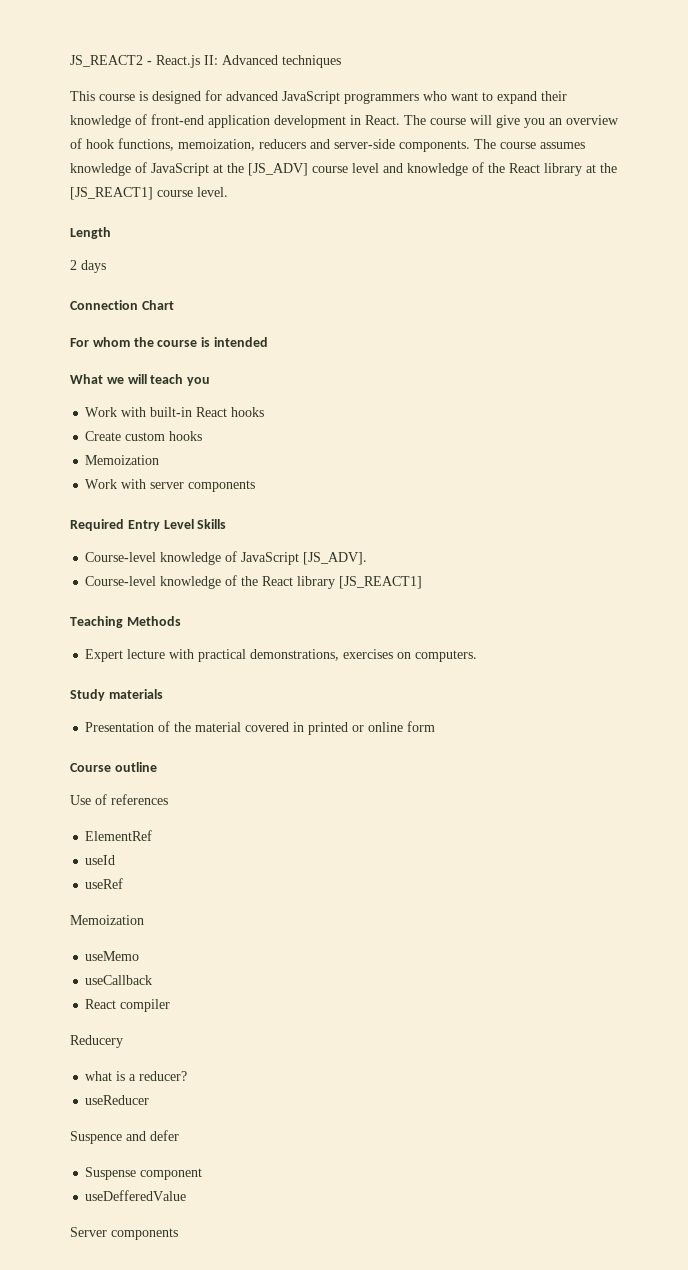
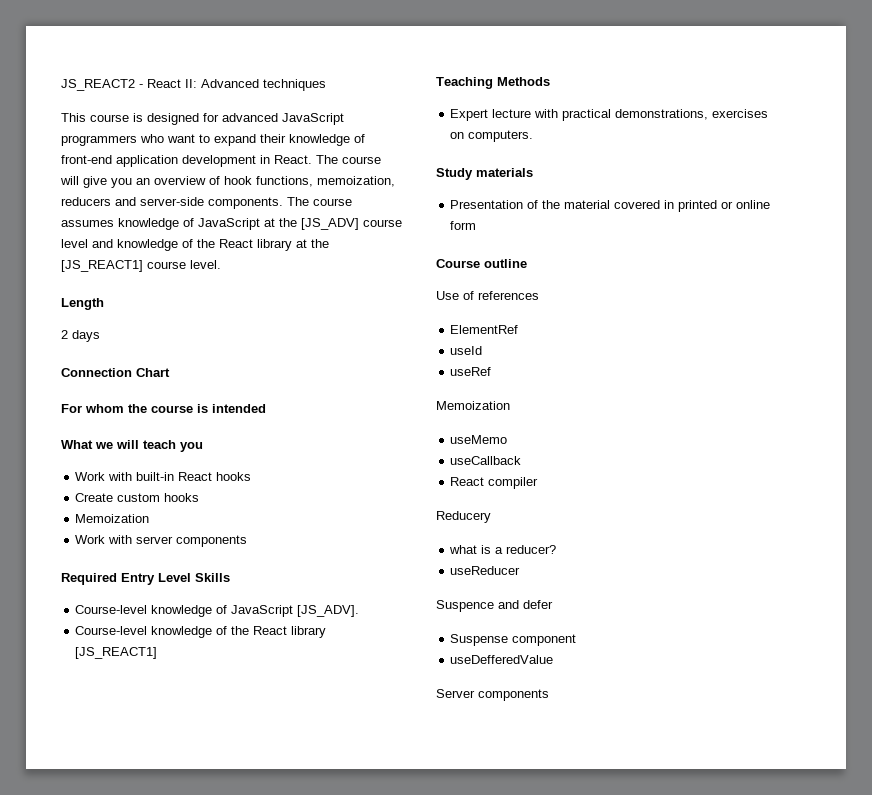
- JS_REACT2 - React.js II: Advanced techniques
+ JS_REACT2 - React II: Advanced techniques

